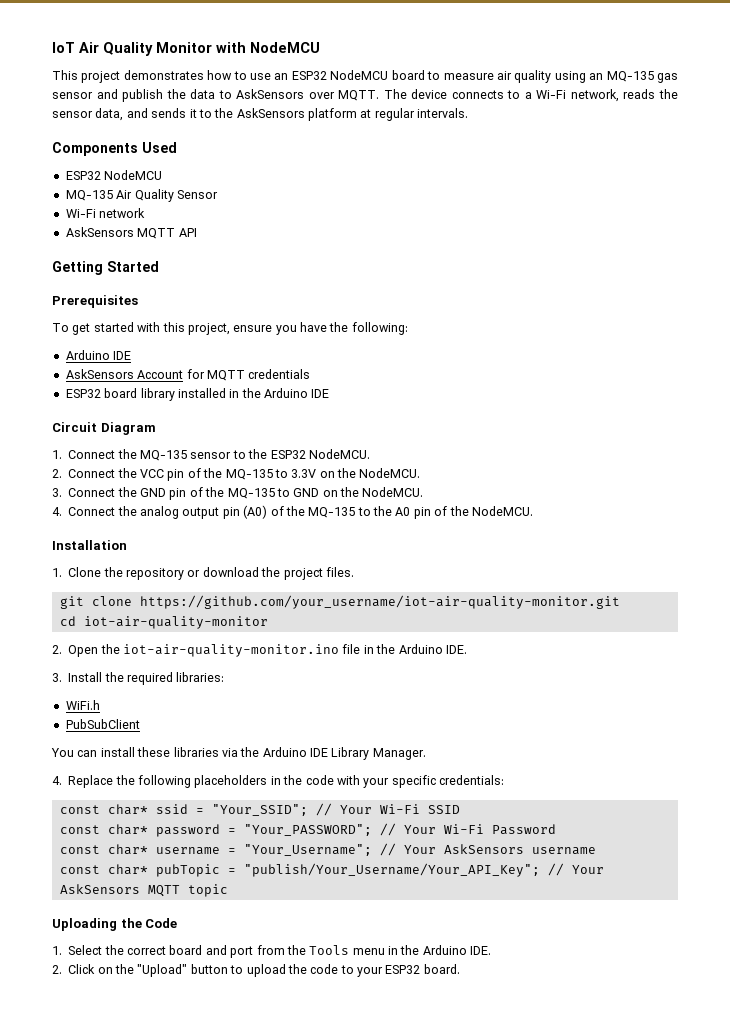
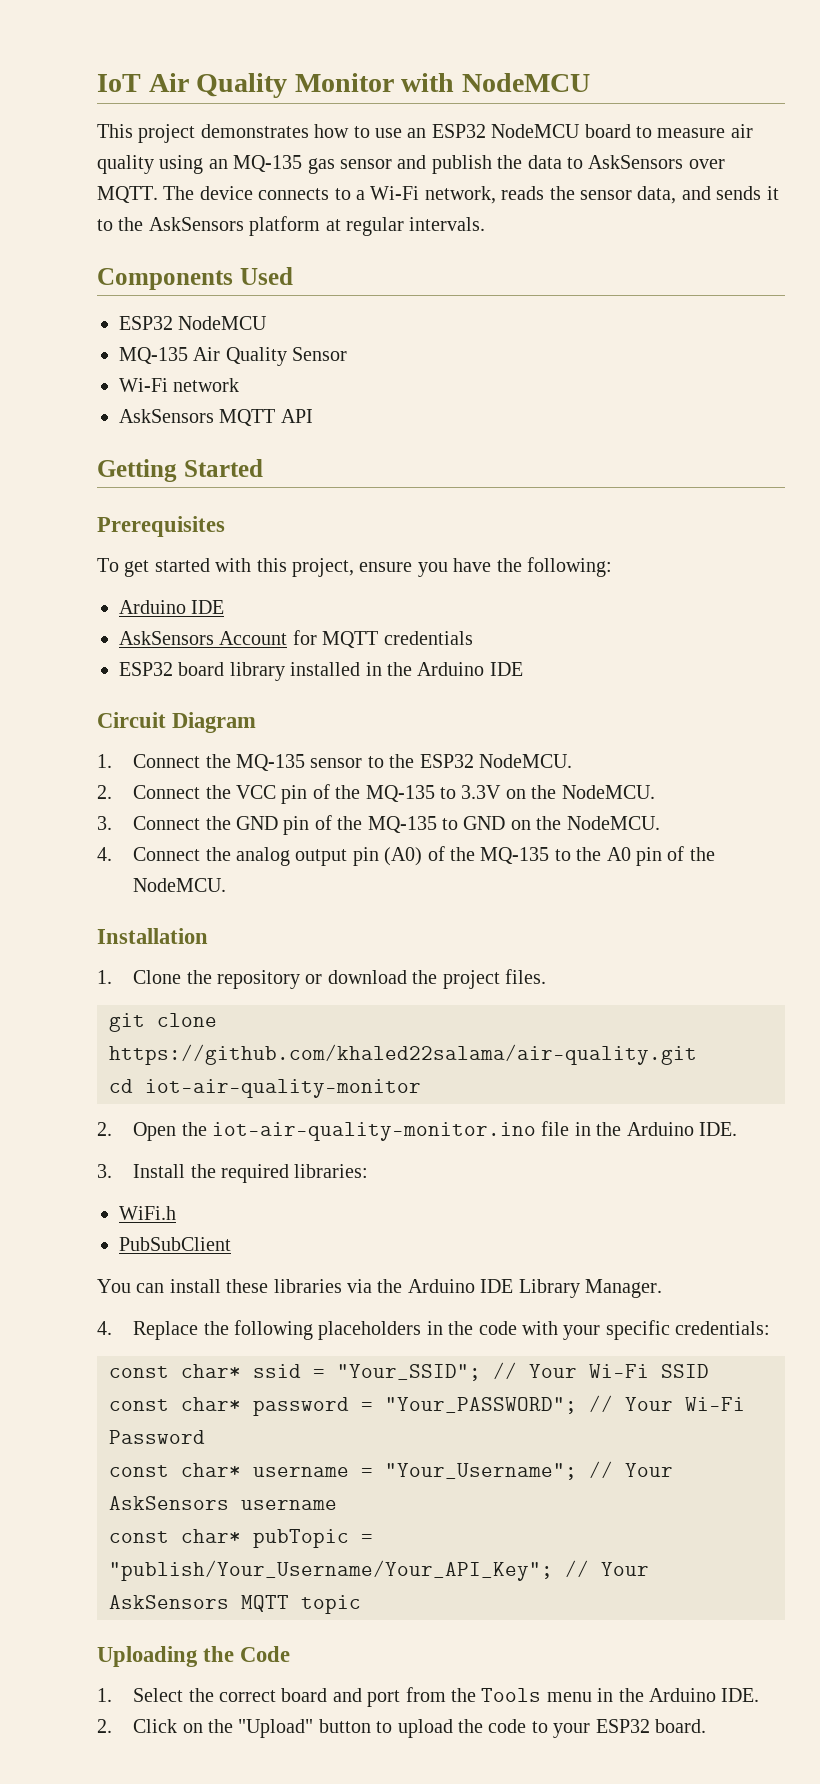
- git clone https://github.com/your_username/iot-air-quality-monitor.git
+ git clone https://github.com/khaled22salama/air-quality.git

